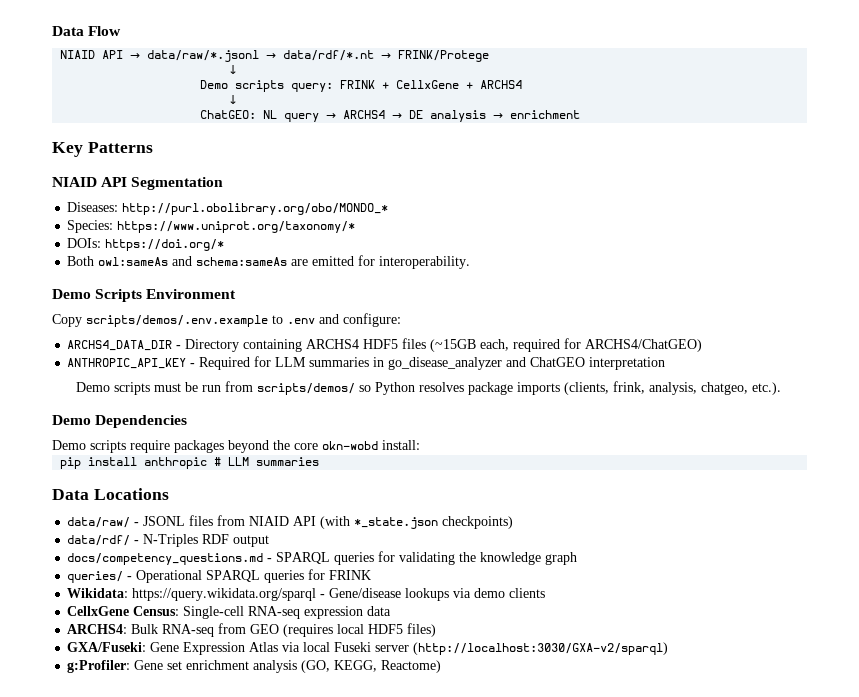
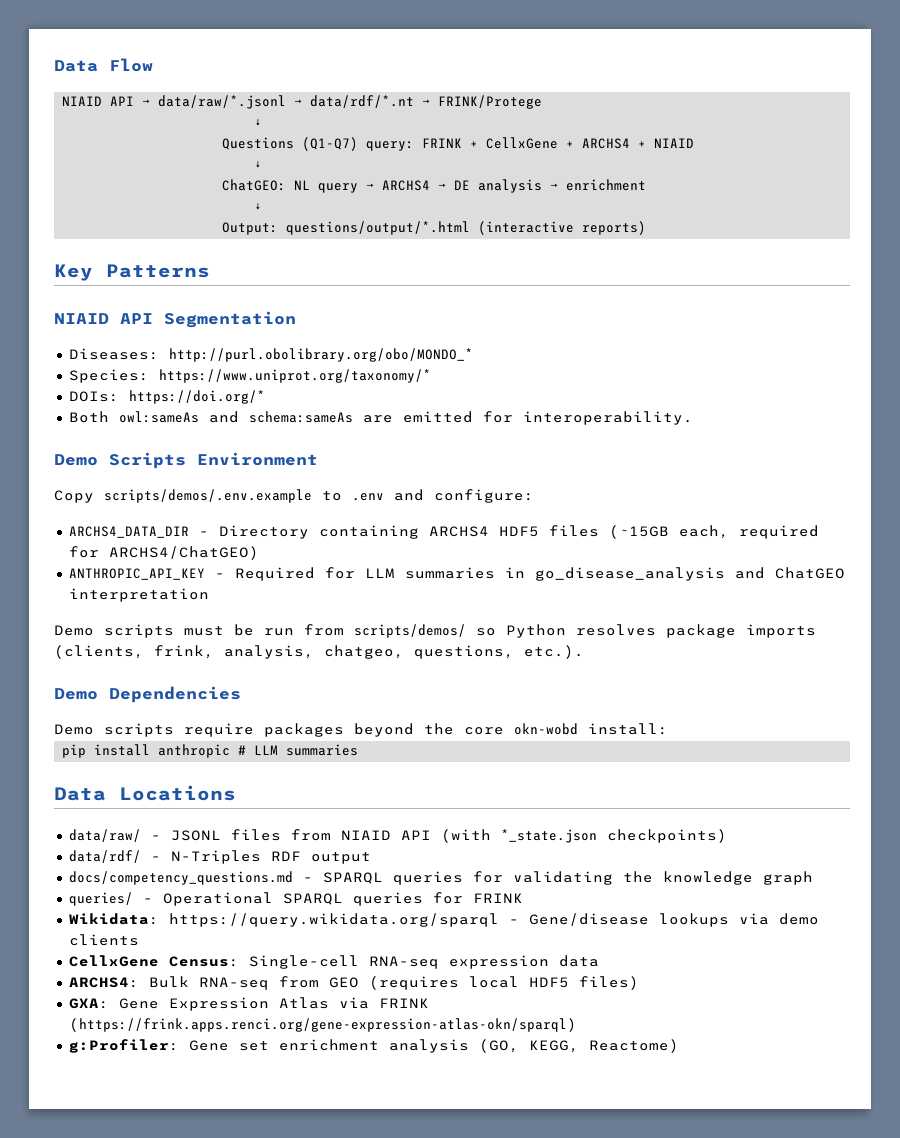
- Demo scripts query: FRINK + CellxGene + ARCHS4
+ Questions (Q1-Q7) query: FRINK + CellxGene + ARCHS4 + NIAID
  ChatGEO: NL query → ARCHS4 → DE analysis → enrichment
+ ↓
+ Output: questions/output/*.html (interactive reports)
- ANTHROPIC_API_KEY - Required for LLM summaries in go_disease_analyzer and ChatGEO interpretation
+ ANTHROPIC_API_KEY - Required for LLM summaries in go_disease_analysis and ChatGEO interpretation
- Demo scripts must be run from scripts/demos/ so Python resolves package imports (clients, frink, analysis, chatgeo, etc.).
+ Demo scripts must be run from scripts/demos/ so Python resolves package imports (clients, frink, analysis, chatgeo, questions, etc.).
- GXA/Fuseki: Gene Expression Atlas via local Fuseki server (http://localhost:3030/GXA-v2/sparql)
+ GXA: Gene Expression Atlas via FRINK (https://frink.apps.renci.org/gene-expression-atlas-okn/sparql)

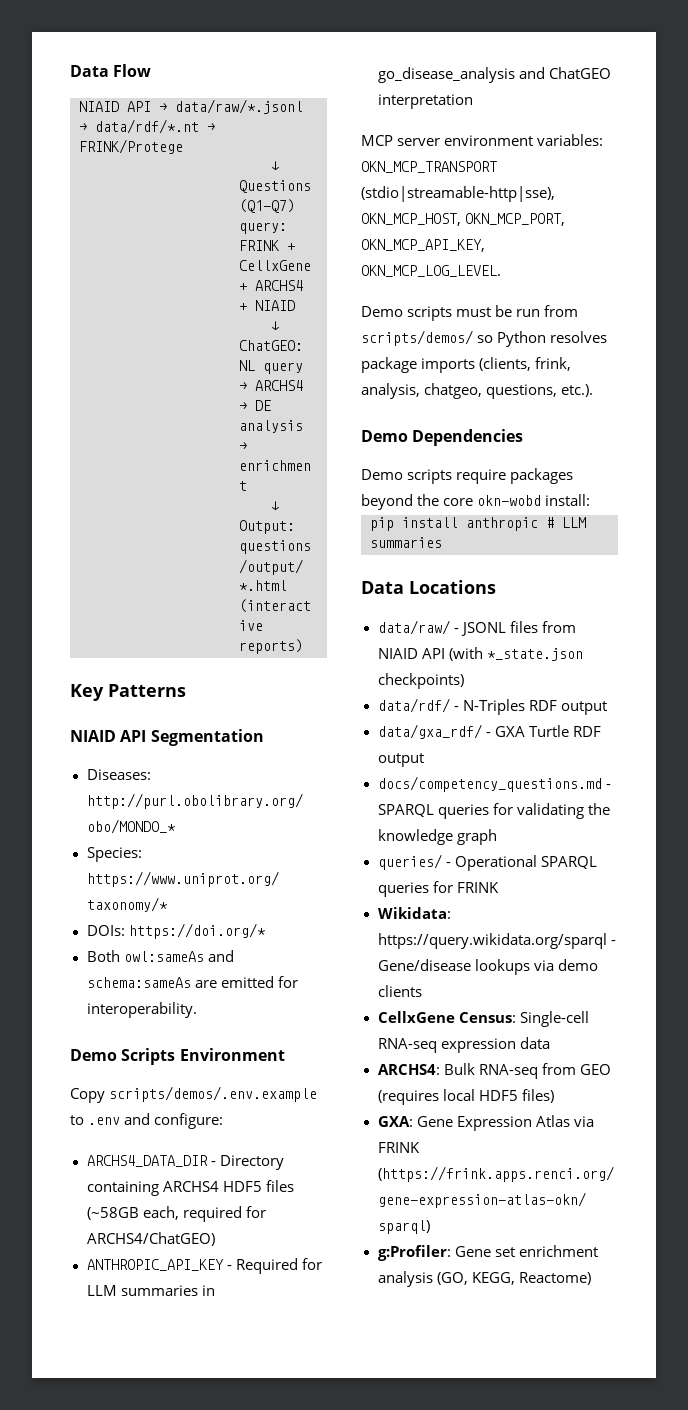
- ARCHS4_DATA_DIR - Directory containing ARCHS4 HDF5 files (~15GB each, required for ARCHS4/ChatGEO)
+ ARCHS4_DATA_DIR - Directory containing ARCHS4 HDF5 files (~58GB each, required for ARCHS4/ChatGEO)
+ MCP server environment variables: OKN_MCP_TRANSPORT (stdio|streamable-http|sse), OKN_MCP_HOST, OKN_MCP_PORT, OKN_MCP_API_KEY, OKN_MCP_LOG_LEVEL.
+ data/gxa_rdf/ - GXA Turtle RDF output

